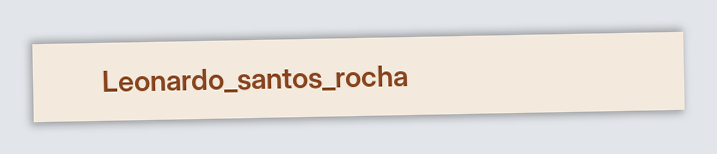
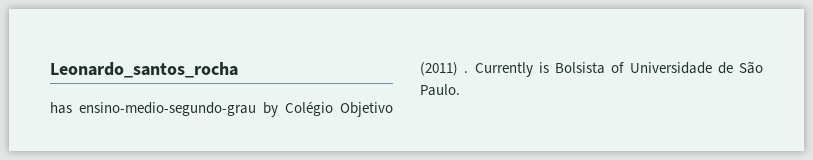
+ has ensino-medio-segundo-grau by Colégio Objetivo (2011) . Currently is Bolsista of Universidade de São Paulo.

